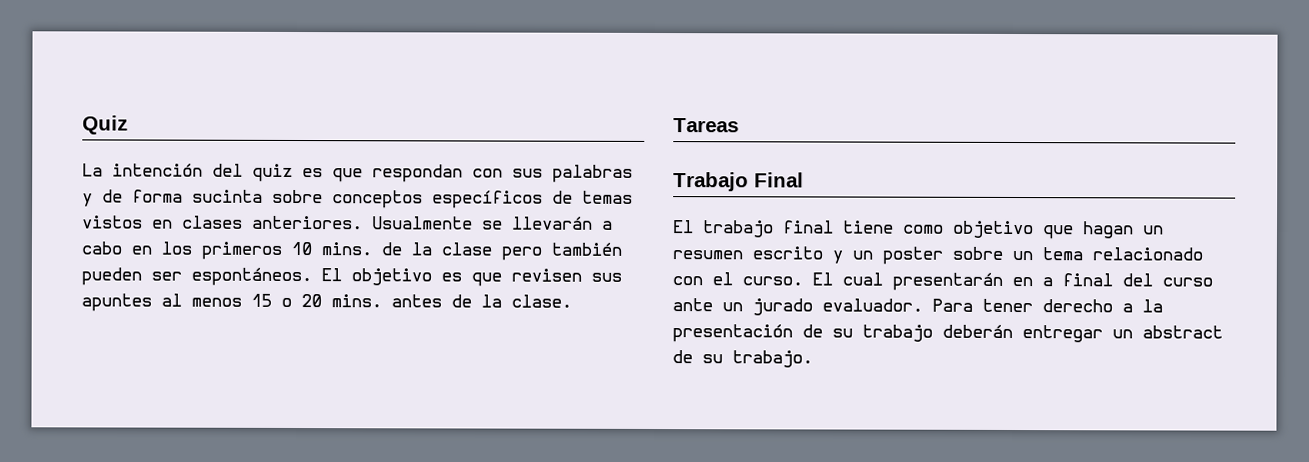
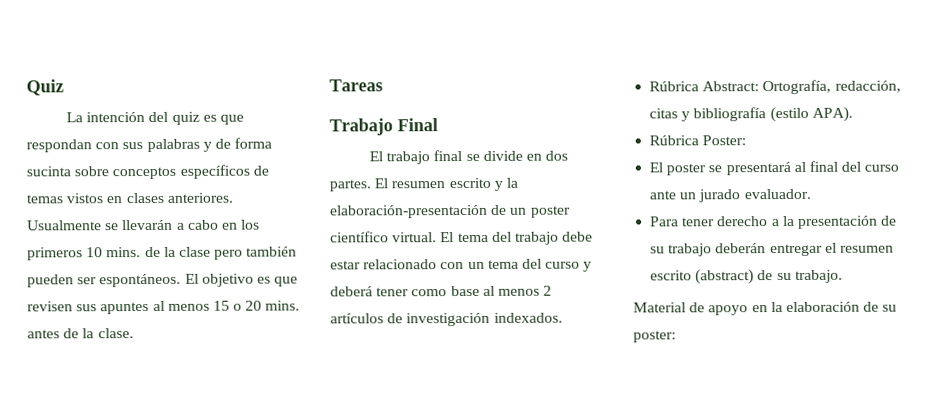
- El trabajo final tiene como objetivo que hagan un resumen escrito y un poster sobre un tema relacionado con el curso. El cual presentarán en a final del curso ante un jurado evaluador. Para tener derecho a la presentación de su trabajo deberán entregar un abstract de su trabajo.
+ El trabajo final se divide en dos partes. El resumen escrito y la elaboración-presentación de un poster científico virtual. El tema del trabajo debe estar relacionado con un tema del curso y deberá tener como base al menos 2 artículos de investigación indexados.
+ Rúbrica Abstract: Ortografía, redacción, citas y bibliografía (estilo APA).
+ Rúbrica Poster:
+ El poster se presentará al final del curso ante un jurado evaluador.
+ Para tener derecho a la presentación de su trabajo deberán entregar el resumen escrito (abstract) de su trabajo.
+ Material de apoyo en la elaboración de su poster:

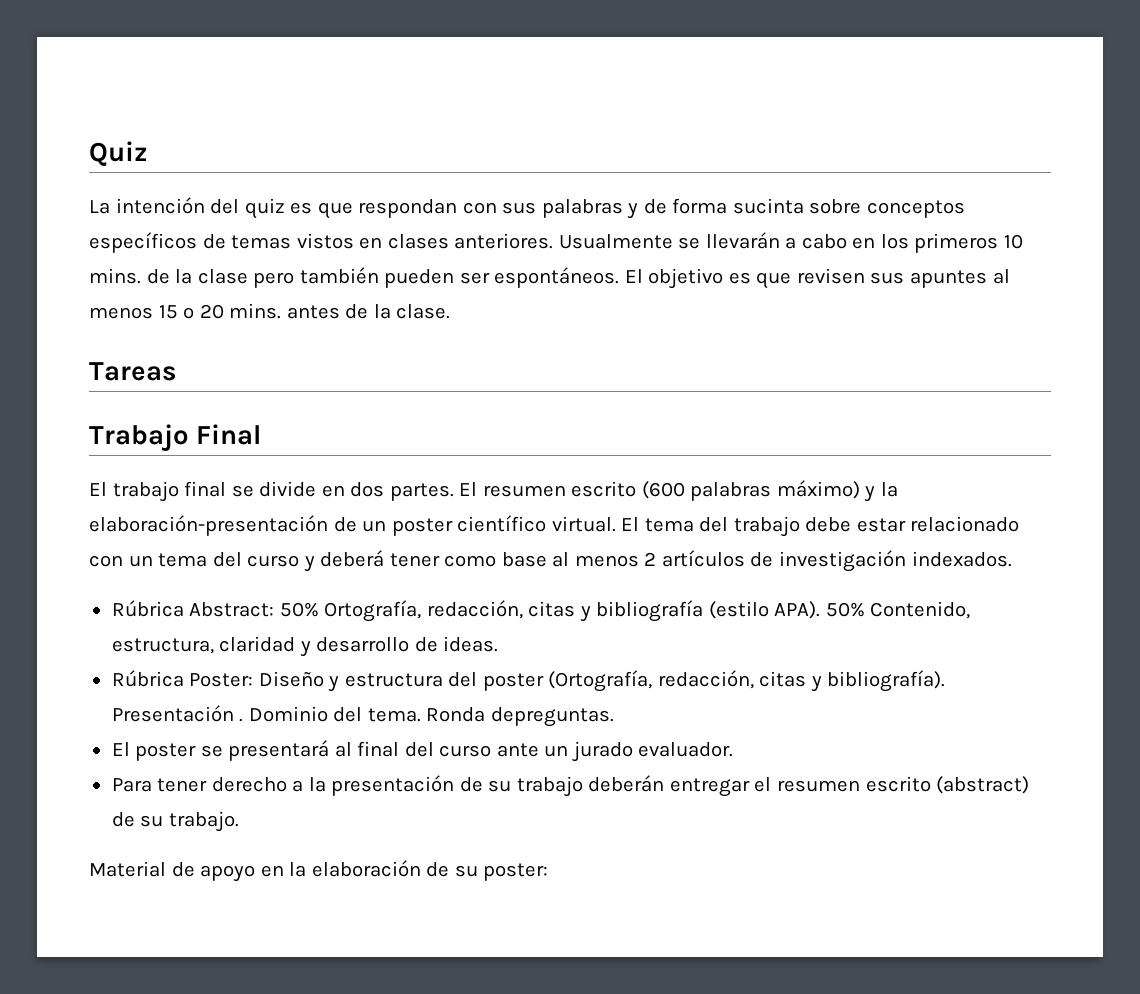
- El resumen escrito y la elaboración-presentación de un poster científico virtual.
+ El resumen escrito (600 palabras máximo) y la elaboración-presentación de un poster científico virtual.
- Rúbrica Abstract: Ortografía, redacción, citas y bibliografía (estilo APA).
- Rúbrica Poster:
+ Rúbrica Abstract: 50% Ortografía, redacción, citas y bibliografía (estilo APA). 50% Contenido, estructura, claridad y desarrollo de ideas.
+ Rúbrica Poster: Diseño y estructura del poster (Ortografía, redacción, citas y bibliografía). Presentación . Dominio del tema. Ronda depreguntas.

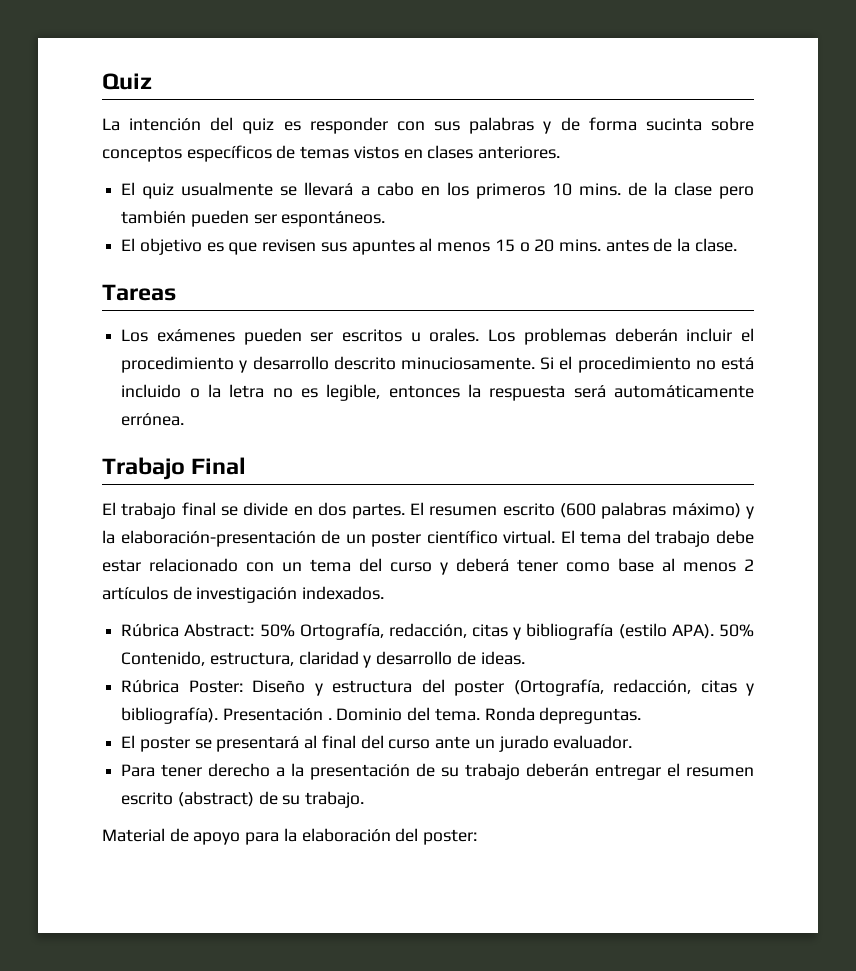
- La intención del quiz es que respondan con sus palabras y de forma sucinta sobre conceptos específicos de temas vistos en clases anteriores. Usualmente se llevarán a cabo en los primeros 10 mins. de la clase pero también pueden ser espontáneos. El objetivo es que revisen sus apuntes al menos 15 o 20 mins. antes de la clase.
+ La intención del quiz es responder con sus palabras y de forma sucinta sobre conceptos específicos de temas vistos en clases anteriores.
+ El quiz usualmente se llevará a cabo en los primeros 10 mins. de la clase pero también pueden ser espontáneos.
+ El objetivo es que revisen sus apuntes al menos 15 o 20 mins. antes de la clase.
+ Los exámenes pueden ser escritos u orales. Los problemas deberán incluir el procedimiento y desarrollo descrito minuciosamente. Si el procedimiento no está incluido o la letra no es legible, entonces la respuesta será automáticamente errónea.
- Material de apoyo en la elaboración de su poster:
+ Material de apoyo para la elaboración del poster:

